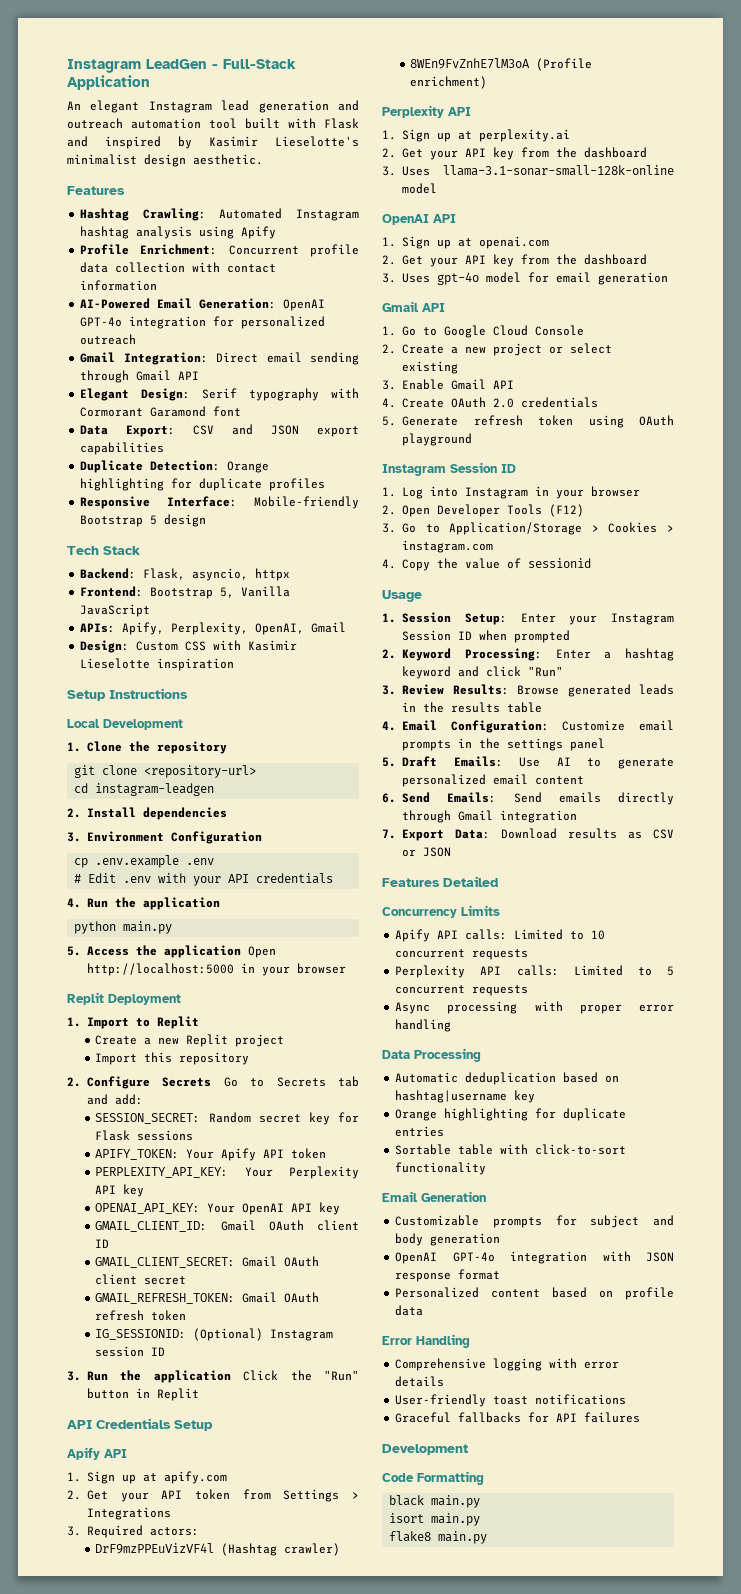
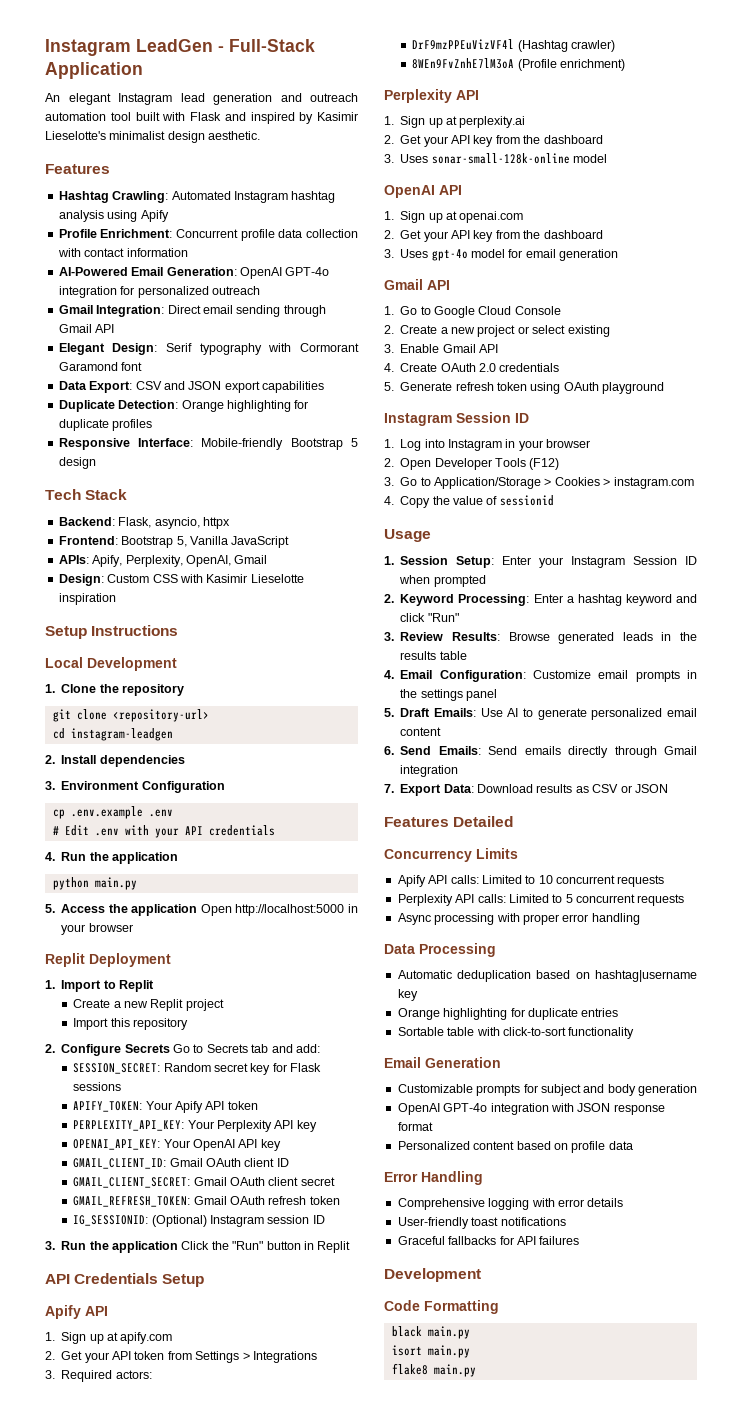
- 3. Uses llama-3.1-sonar-small-128k-online model
+ 3. Uses sonar-small-128k-online model

